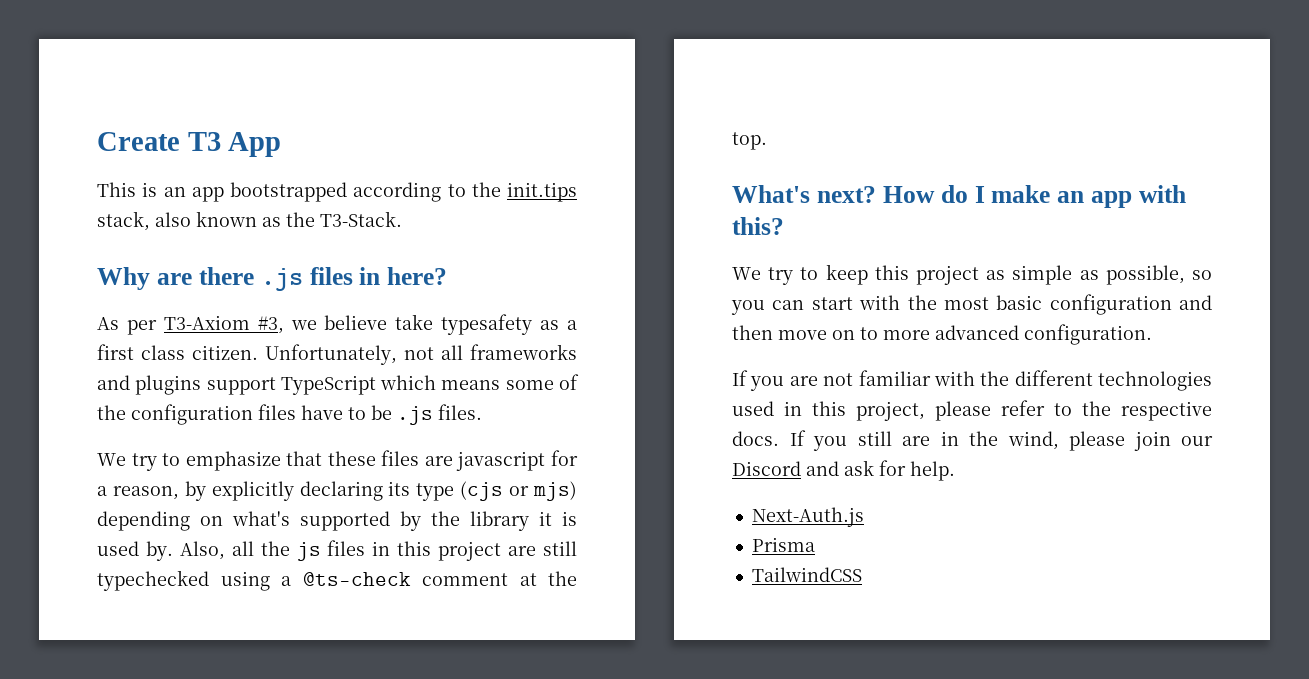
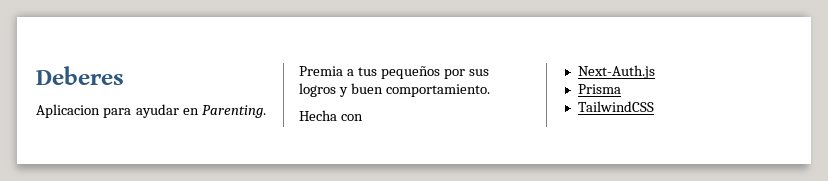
- Create T3 App
- This is an app bootstrapped according to the init.tips stack, also known as the T3-Stack.
- Why are there .js files in here?
- As per T3-Axiom #3, we believe take typesafety as a first class citizen. Unfortunately, not all frameworks and plugins support TypeScript which means some of the configuration files have to be .js files.
- We try to emphasize that these files are javascript for a reason, by explicitly declaring its type (cjs or mjs) depending on what's supported by the library it is used by. Also, all the js files in this project are still typechecked using a @ts-check comment at the top.
- What's next? How do I make an app with this?
- We try to keep this project as simple as possible, so you can start with the most basic configuration and then move on to more advanced configuration.
- If you are not familiar with the different technologies used in this project, please refer to the respective docs. If you still are in the wind, please join our Discord and ask for help.
+ Deberes
+ Aplicacion para ayudar en Parenting. Premia a tus pequeños por sus logros y buen comportamiento.
+ Hecha con

